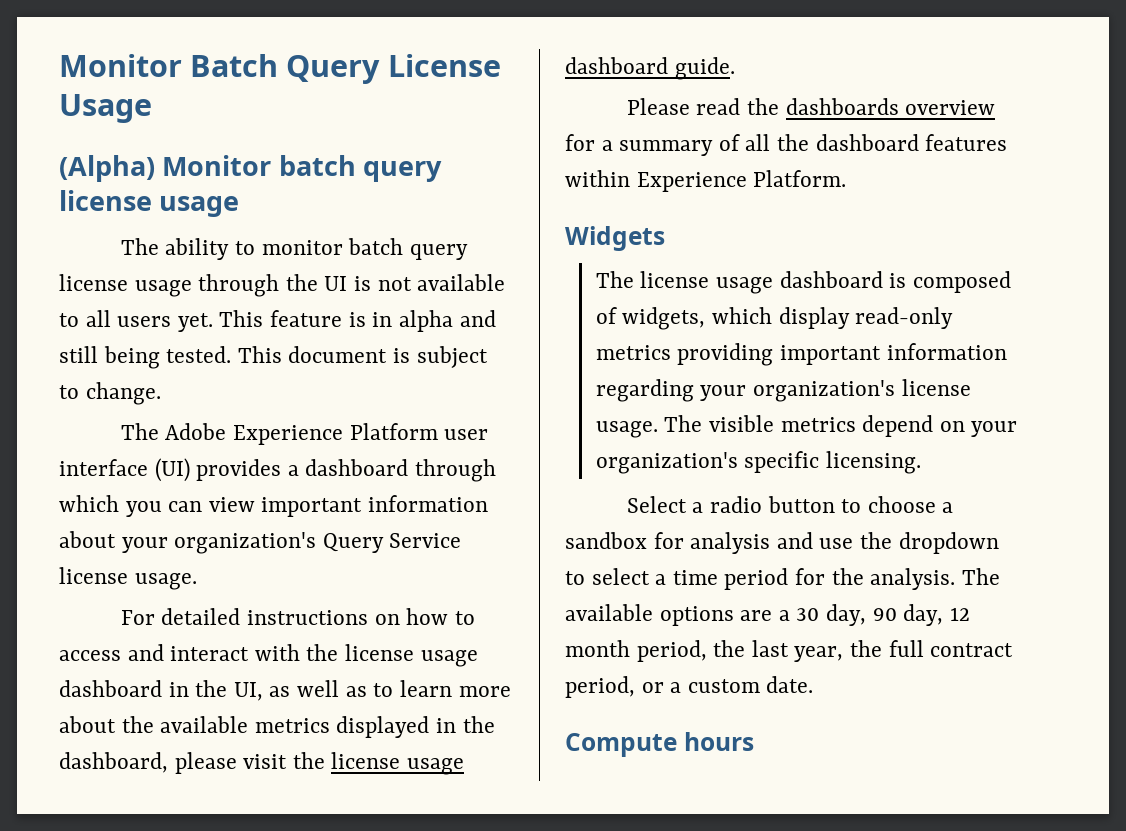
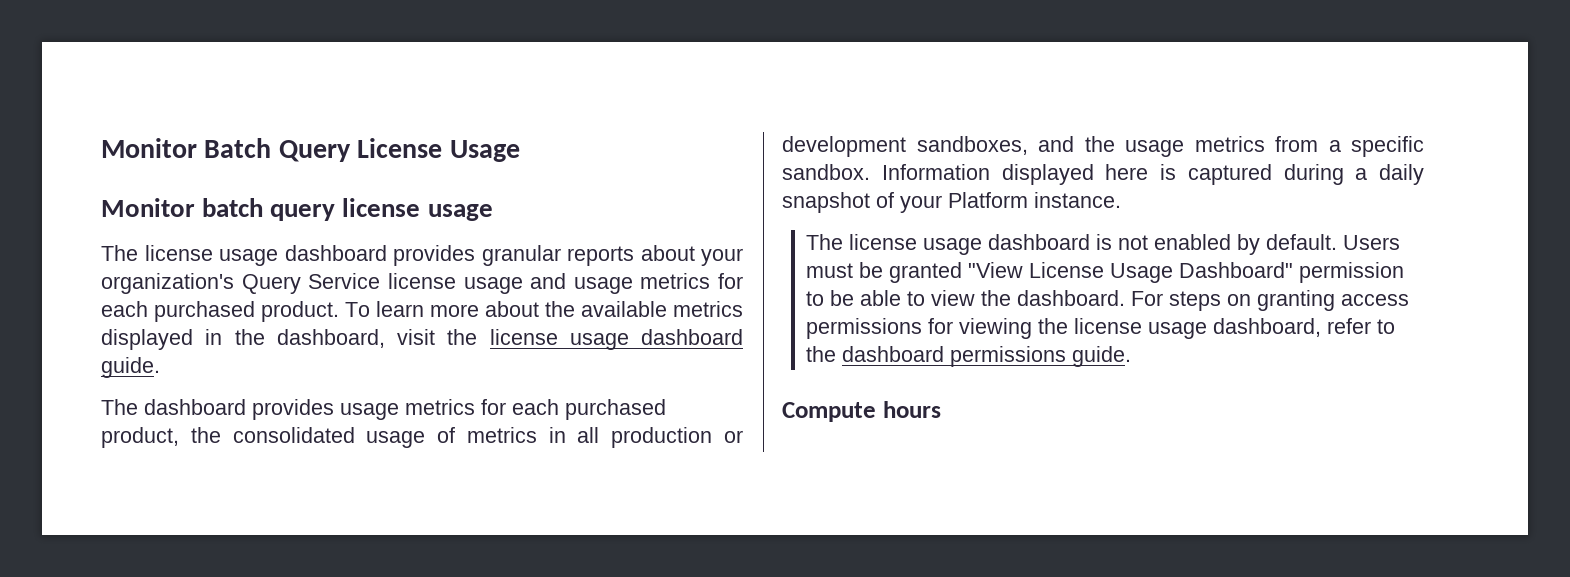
- (Alpha) Monitor batch query license usage
+ Monitor batch query license usage
- The ability to monitor batch query license usage through the UI is not available to all users yet. This feature is in alpha and still being tested. This document is subject to change.
- The Adobe Experience Platform user interface (UI) provides a dashboard through which you can view important information about your organization's Query Service license usage.
- For detailed instructions on how to access and interact with the license usage dashboard in the UI, as well as to learn more about the available metrics displayed in the dashboard, please visit the license usage dashboard guide.
+ The license usage dashboard provides granular reports about your organization's Query Service license usage and usage metrics for each purchased product. To learn more about the available metrics displayed in the dashboard, visit the license usage dashboard guide.
- Please read the dashboards overview for a summary of all the dashboard features within Experience Platform.
- Widgets
+ The dashboard provides usage metrics for each purchased product, the consolidated usage of metrics in all production or development sandboxes, and the usage metrics from a specific sandbox. Information displayed here is captured during a daily snapshot of your Platform instance.
- The license usage dashboard is composed of widgets, which display read-only metrics providing important information regarding your organization's license usage. The visible metrics depend on your organization's specific licensing.
- Select a radio button to choose a sandbox for analysis and use the dropdown to select a time period for the analysis. The available options are a 30 day, 90 day, 12 month period, the last year, the full contract period, or a custom date.
+ The license usage dashboard is not enabled by default. Users must be granted "View License Usage Dashboard" permission to be able to view the dashboard. For steps on granting access permissions for viewing the license usage dashboard, refer to the dashboard permissions guide.

